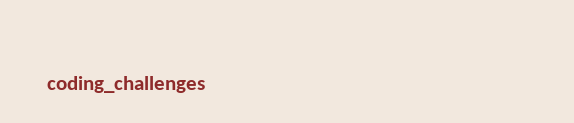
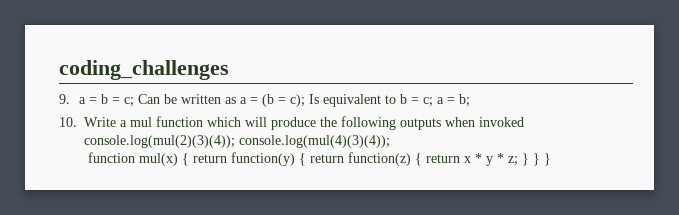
+ 9. a = b = c; Can be written as a = (b = c); Is equivalent to b = c; a = b;
+ 10. Write a mul function which will produce the following outputs when invoked console.log(mul(2)(3)(4)); console.log(mul(4)(3)(4));
+ function mul(x) { return function(y) { return function(z) { return x * y * z; } } }

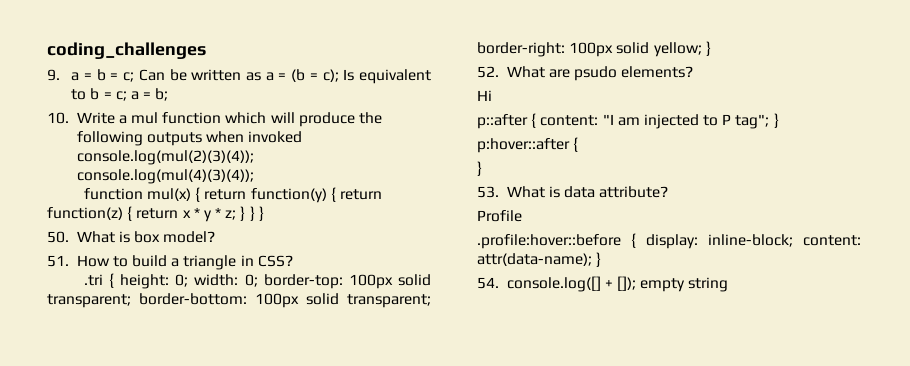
+ 50. What is box model?
+ 51. How to build a triangle in CSS?
+ .tri { height: 0; width: 0; border-top: 100px solid transparent; border-bottom: 100px solid transparent; border-right: 100px solid yellow; }
+ 52. What are psudo elements?
+ Hi
+ p::after { content: "I am injected to P tag"; }
+ p:hover::after {
+ }
+ 53. What is data attribute?
+ Profile
+ .profile:hover::before { display: inline-block; content: attr(data-name); }
+ 54. console.log([] + []); empty string

